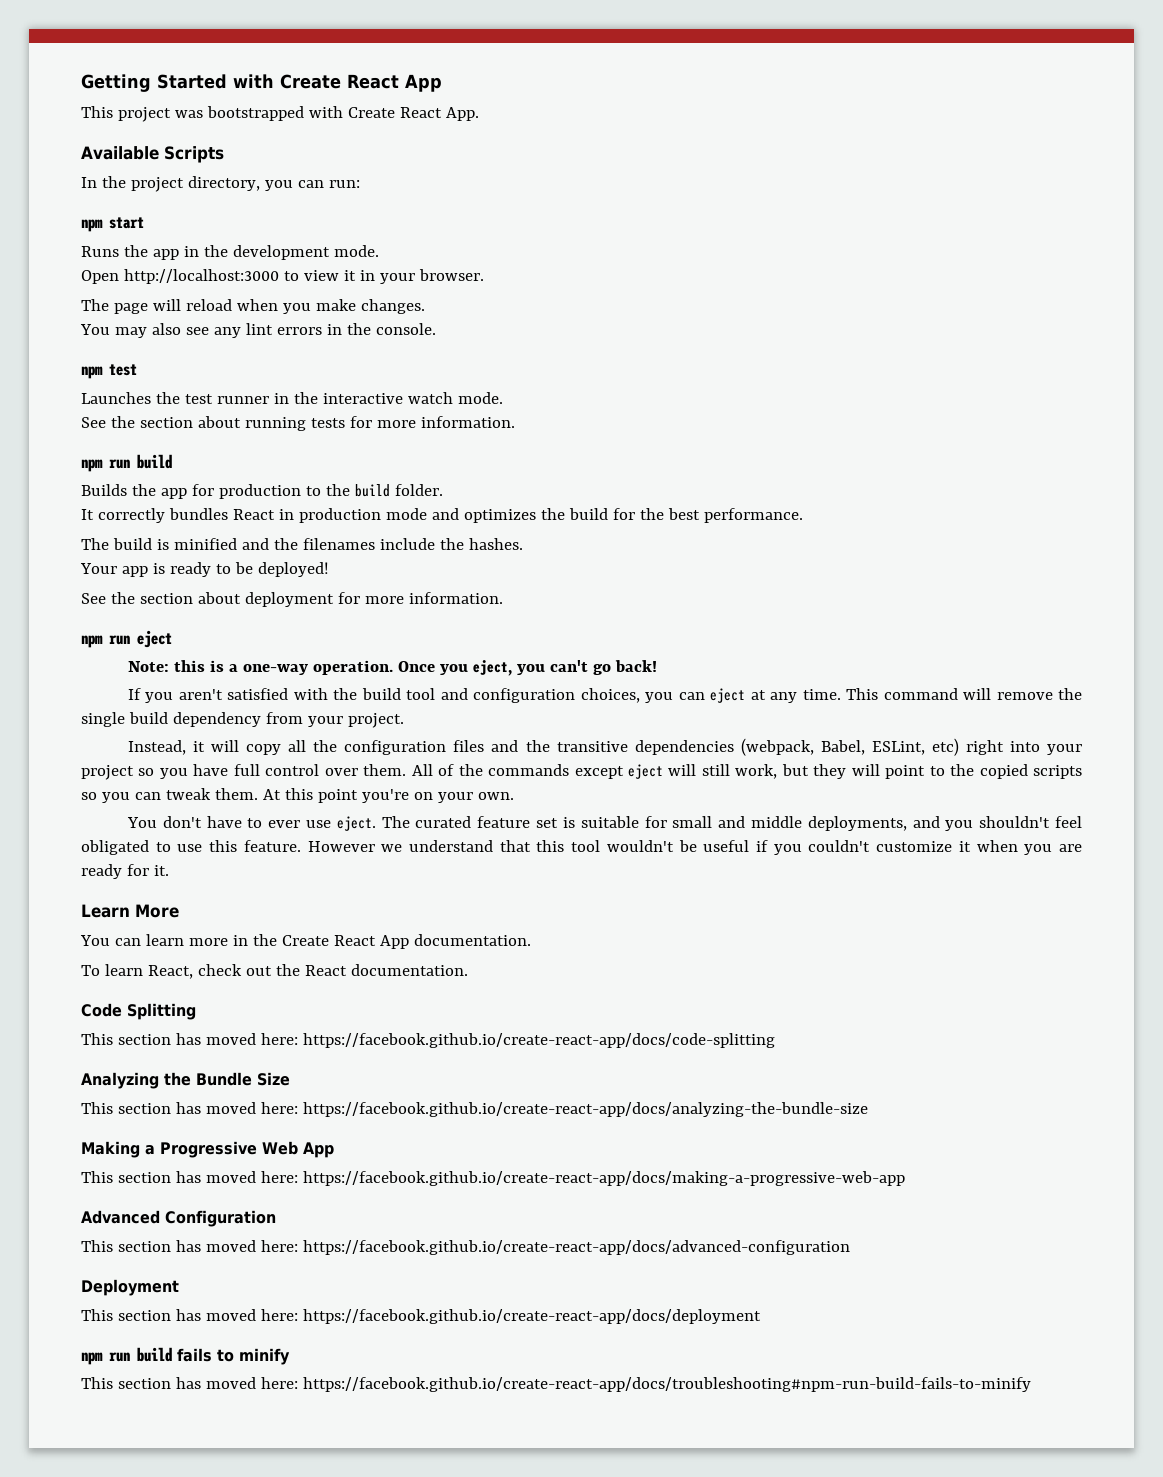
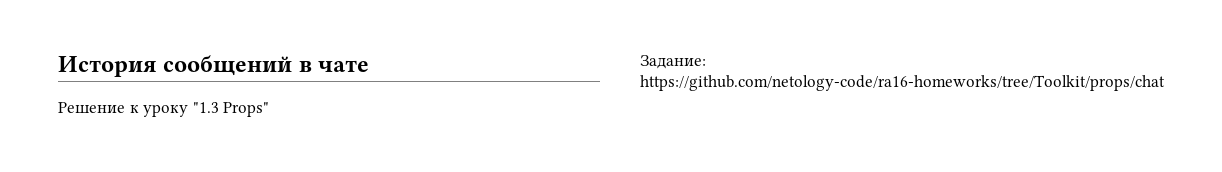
- Getting Started with Create React App
- This project was bootstrapped with Create React App.
- Available Scripts
- In the project directory, you can run:
- npm start
- Runs the app in the development mode.
- Open http://localhost:3000 to view it in your browser.
- The page will reload when you make changes.
- You may also see any lint errors in the console.
- npm test
- Launches the test runner in the interactive watch mode.
- See the section about running tests for more information.
- npm run build
- Builds the app for production to the build folder.
- It correctly bundles React in production mode and optimizes the build for the best performance.
- The build is minified and the filenames include the hashes.
- Your app is ready to be deployed!
- See the section about deployment for more information.
- npm run eject
- Note: this is a one-way operation. Once you eject, you can't go back!
- If you aren't satisfied with the build tool and configuration choices, you can eject at any time. This command will remove the single build dependency from your project.
- Instead, it will copy all the configuration files and the transitive dependencies (webpack, Babel, ESLint, etc) right into your project so you have full control over them. All of the commands except eject will still work, but they will point to the copied scripts so you can tweak them. At this point you're on your own.
- You don't have to ever use eject. The curated feature set is suitable for small and middle deployments, and you shouldn't feel obligated to use this feature. However we understand that this tool wouldn't be useful if you couldn't customize it when you are ready for it.
- Learn More
- You can learn more in the Create React App documentation.
- To learn React, check out the React documentation.
- Code Splitting
- This section has moved here: https://facebook.github.io/create-react-app/docs/code-splitting
- Analyzing the Bundle Size
- This section has moved here: https://facebook.github.io/create-react-app/docs/analyzing-the-bundle-size
- Making a Progressive Web App
- This section has moved here: https://facebook.github.io/create-react-app/docs/making-a-progressive-web-app
- Advanced Configuration
- This section has moved here: https://facebook.github.io/create-react-app/docs/advanced-configuration
- Deployment
- This section has moved here: https://facebook.github.io/create-react-app/docs/deployment
- npm run build fails to minify
- This section has moved here: https://facebook.github.io/create-react-app/docs/troubleshooting#npm-run-build-fails-to-minify
+ История сообщений в чате
+ Решение к уроку "1.3 Props"
+ Задание: https://github.com/netology-code/ra16-homeworks/tree/Toolkit/props/chat

